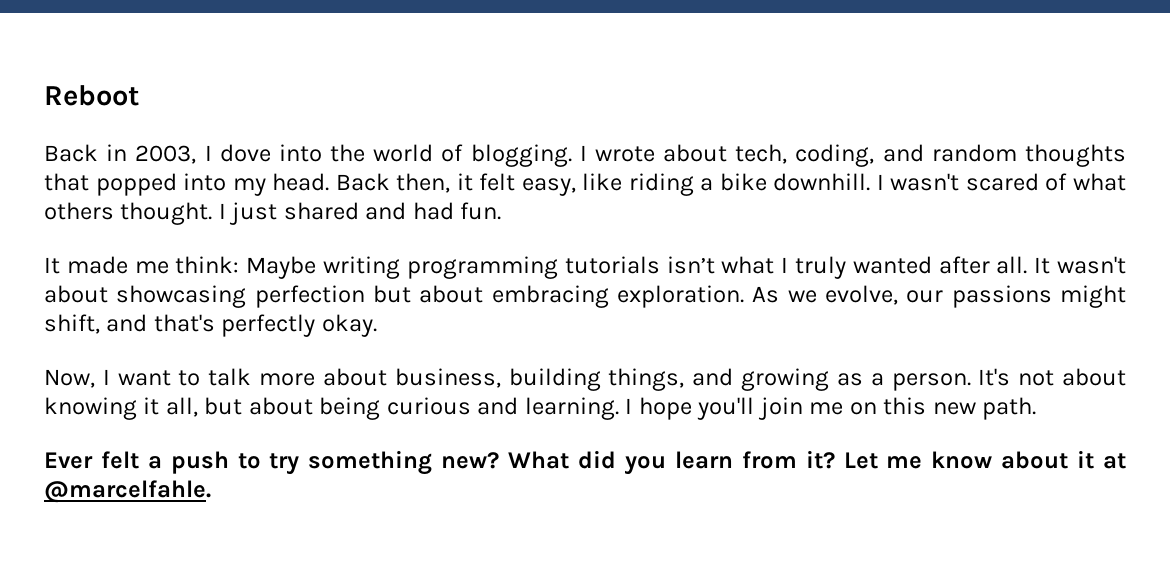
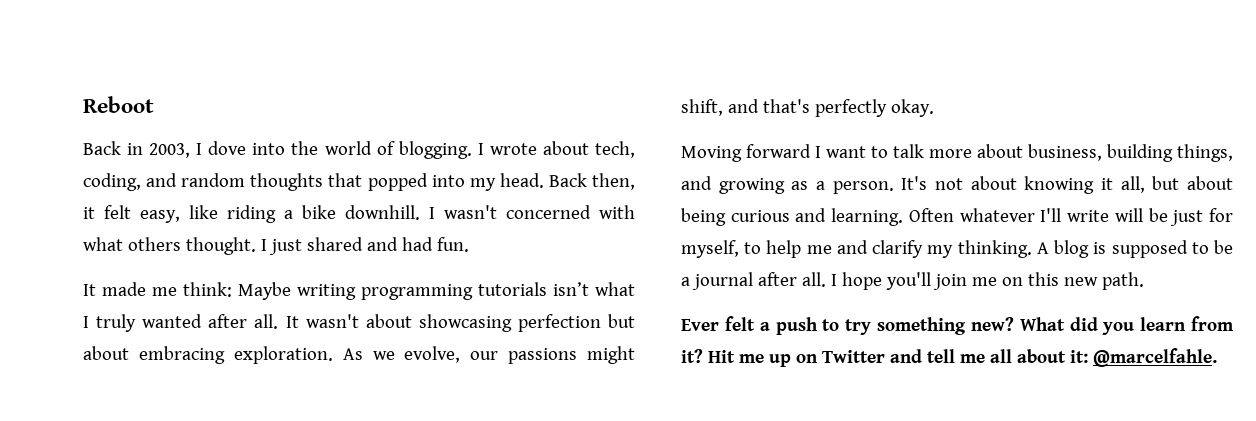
- I wasn't scared of what others thought.
+ I wasn't concerned with what others thought.
- Now, I want to talk more about business, building things, and growing as a person.
+ Moving forward I want to talk more about business, building things, and growing as a person.
+ Often whatever I'll write will be just for myself, to help me and clarify my thinking. A blog is supposed to be a journal after all.
- Let me know about it at @marcelfahle.
+ Hit me up on Twitter and tell me all about it: @marcelfahle.

